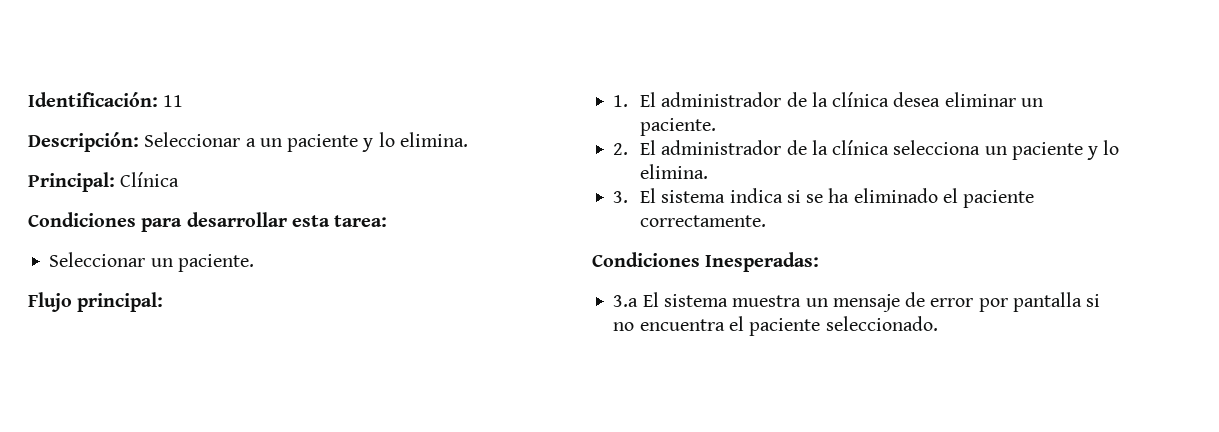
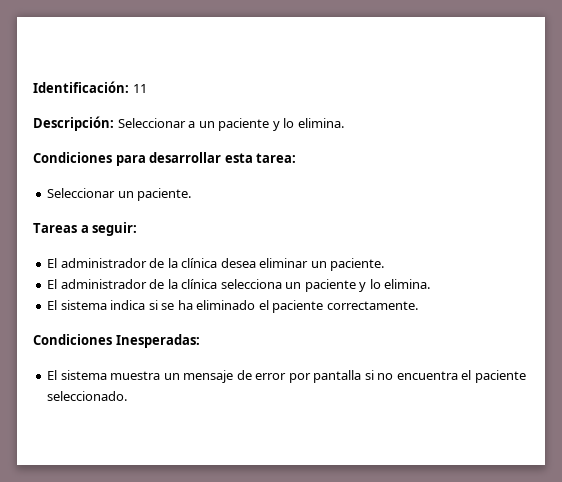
- Principal: Clínica
- Flujo principal:
- 1. El administrador de la clínica desea eliminar un paciente.
+ Tareas a seguir:
+ El administrador de la clínica desea eliminar un paciente.
- 2. El administrador de la clínica selecciona un paciente y lo elimina.
+ El administrador de la clínica selecciona un paciente y lo elimina.
- 3. El sistema indica si se ha eliminado el paciente correctamente.
+ El sistema indica si se ha eliminado el paciente correctamente.
- 3.a El sistema muestra un mensaje de error por pantalla si no encuentra el paciente seleccionado.
+ El sistema muestra un mensaje de error por pantalla si no encuentra el paciente seleccionado.

